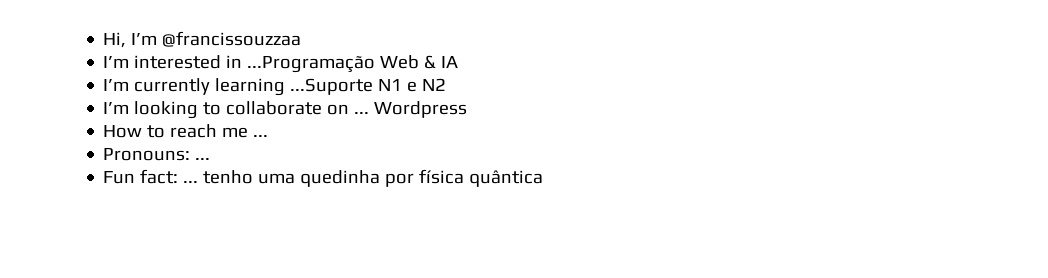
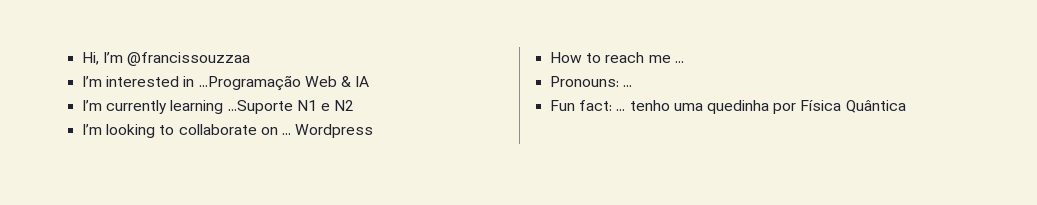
- Fun fact: ... tenho uma quedinha por física quântica
+ Fun fact: ... tenho uma quedinha por Física Quântica

